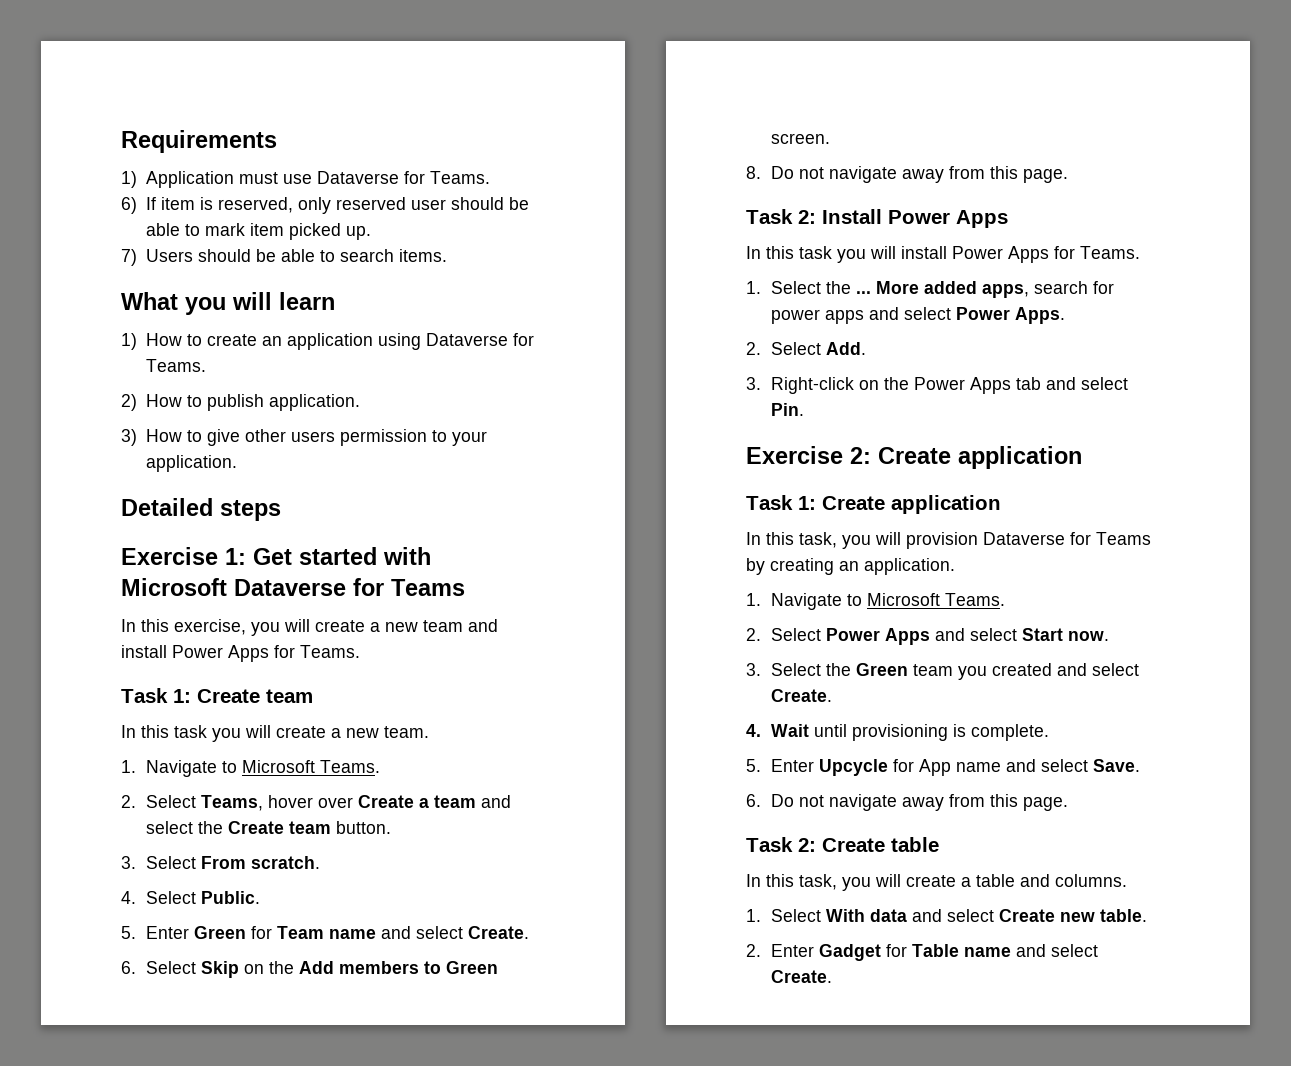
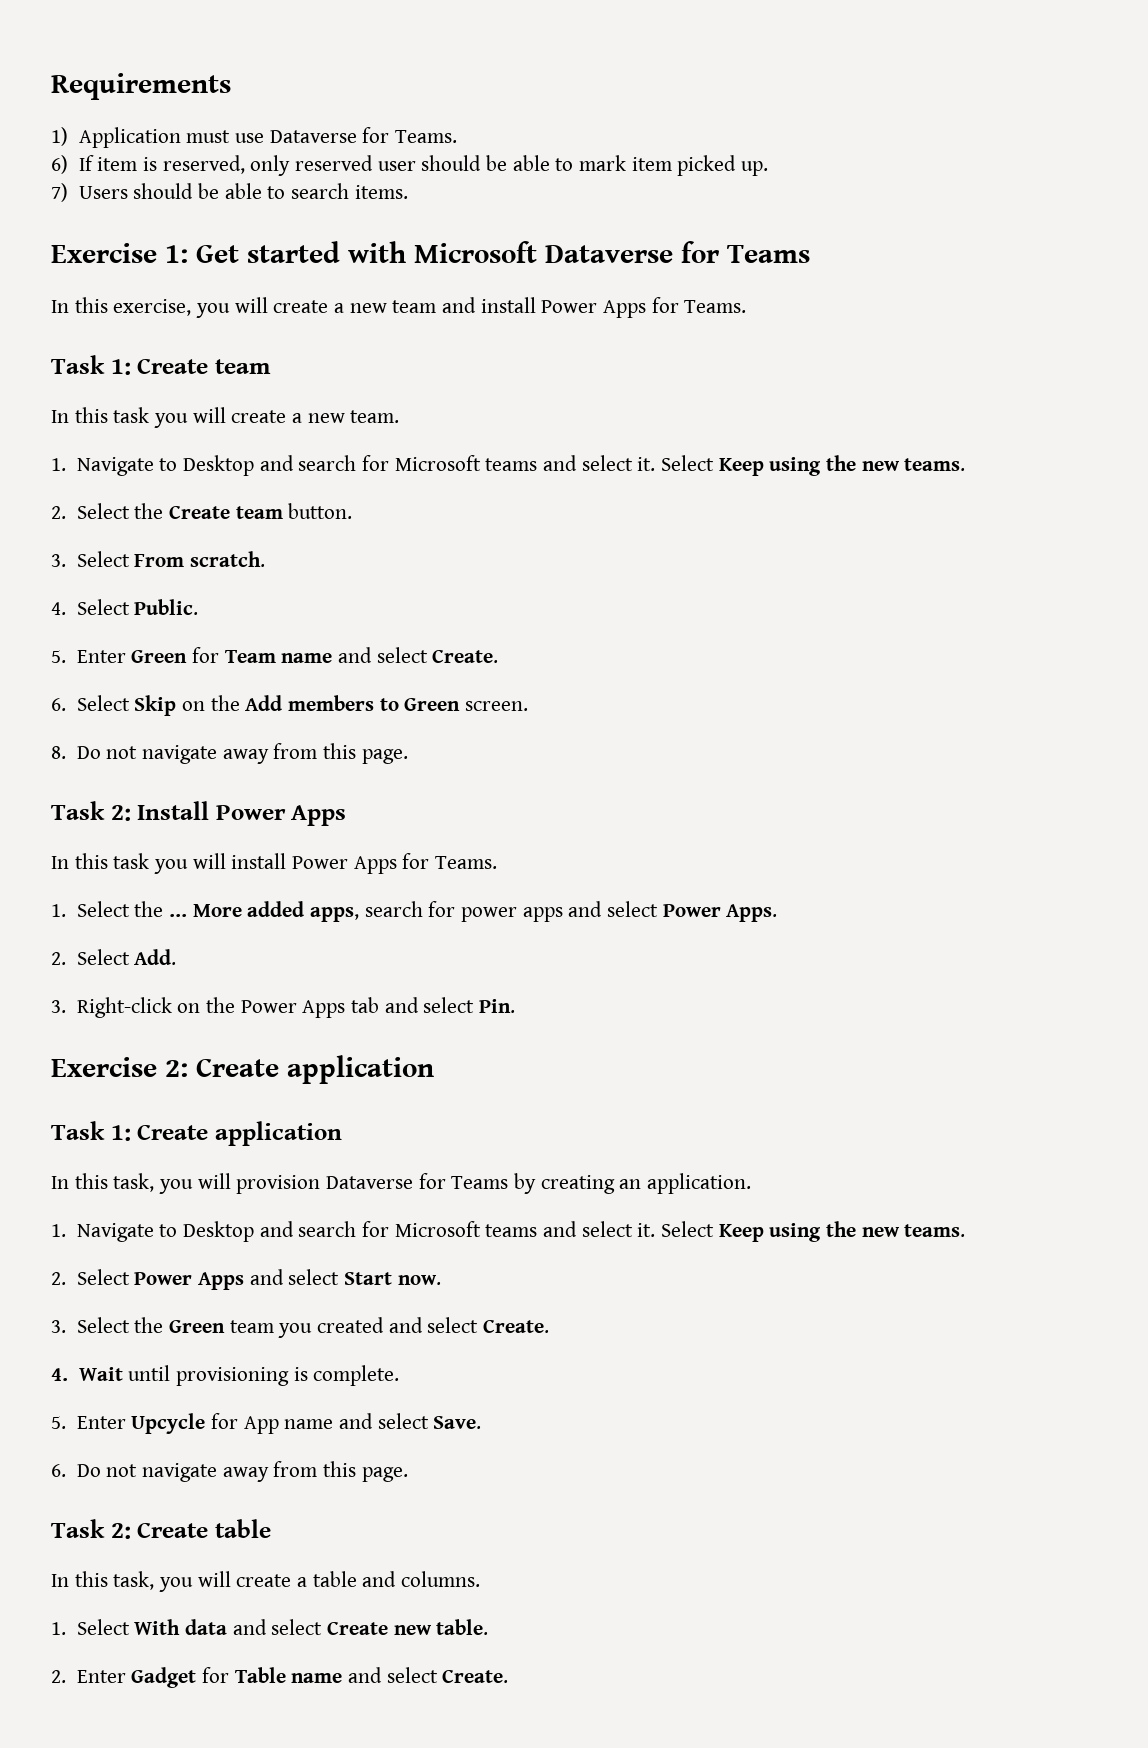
- What you will learn
- 1) How to create an application using Dataverse for Teams.
- 2) How to publish application.
- 3) How to give other users permission to your application.
- Detailed steps
  In this task you will create a new team.
- 1. Navigate to Microsoft Teams.
- 2. Select Teams, hover over Create a team and select the Create team button.
+ 1. Navigate to Desktop and search for Microsoft teams and select it. Select Keep using the new teams.
+ 2. Select the Create team button.
  In this task, you will provision Dataverse for Teams by creating an application.
- 1. Navigate to Microsoft Teams.
+ 1. Navigate to Desktop and search for Microsoft teams and select it. Select Keep using the new teams.

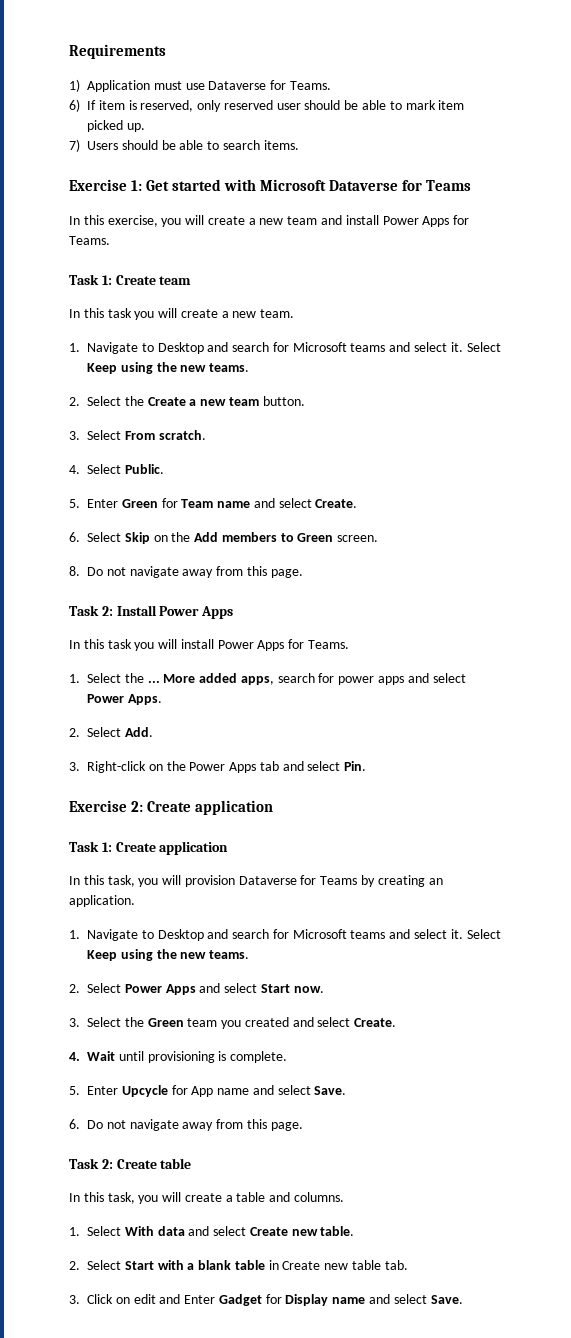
- 2. Select the Create team button.
+ 2. Select the Create a new team button.
- 2. Enter Gadget for Table name and select Create.
+ 2. Select Start with a blank table in Create new table tab.
+ 3. Click on edit and Enter Gadget for Display name and select Save.

